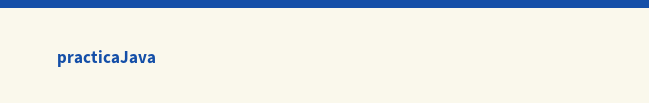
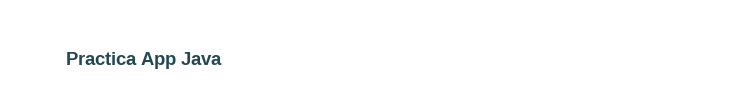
- practicaJava
+ Practica App Java

